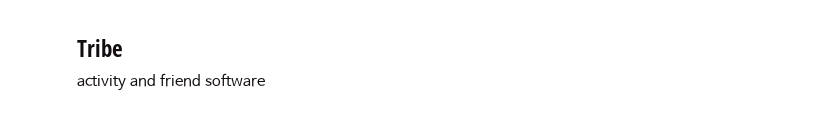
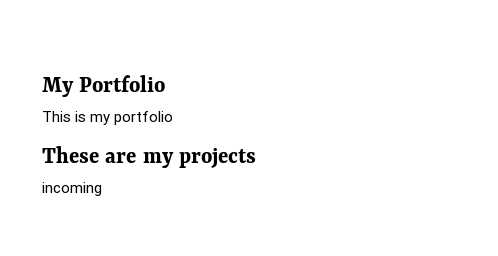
- Tribe
- activity and friend software
+ My Portfolio
+ This is my portfolio
+ These are my projects
+ incoming

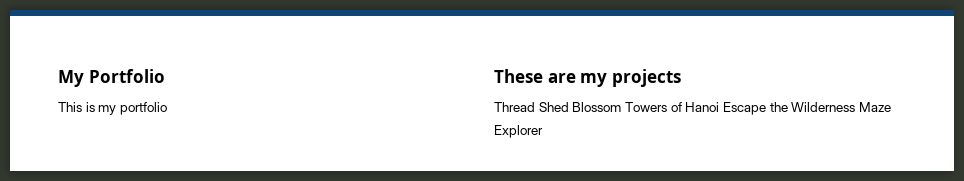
- incoming
+ Thread Shed Blossom Towers of Hanoi Escape the Wilderness Maze Explorer

